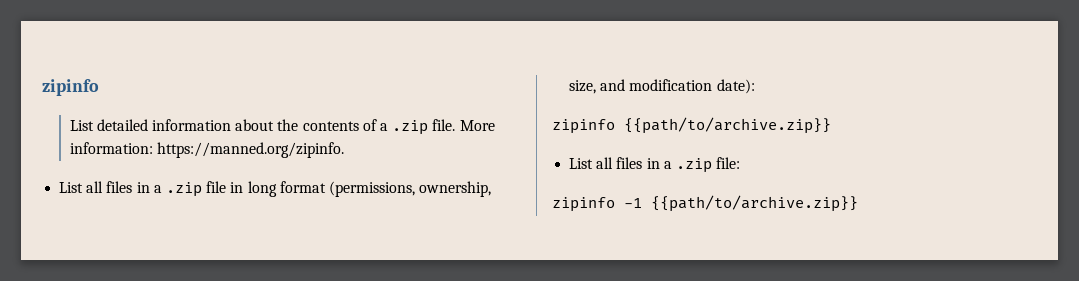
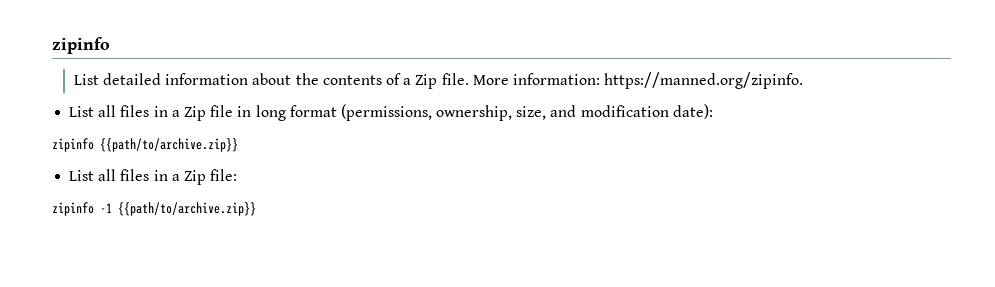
- List detailed information about the contents of a .zip file.
+ List detailed information about the contents of a Zip file.
- List all files in a .zip file in long format (permissions, ownership, size, and modification date):
+ List all files in a Zip file in long format (permissions, ownership, size, and modification date):
- List all files in a .zip file:
+ List all files in a Zip file:

